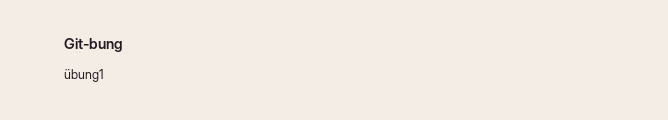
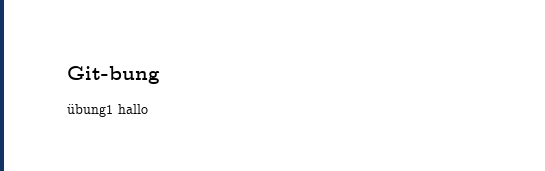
- übung1
+ übung1 hallo

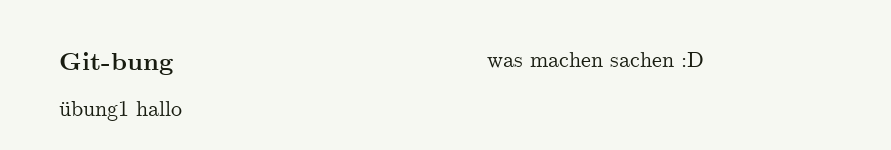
+ was machen sachen :D

